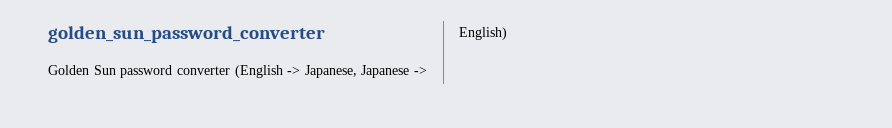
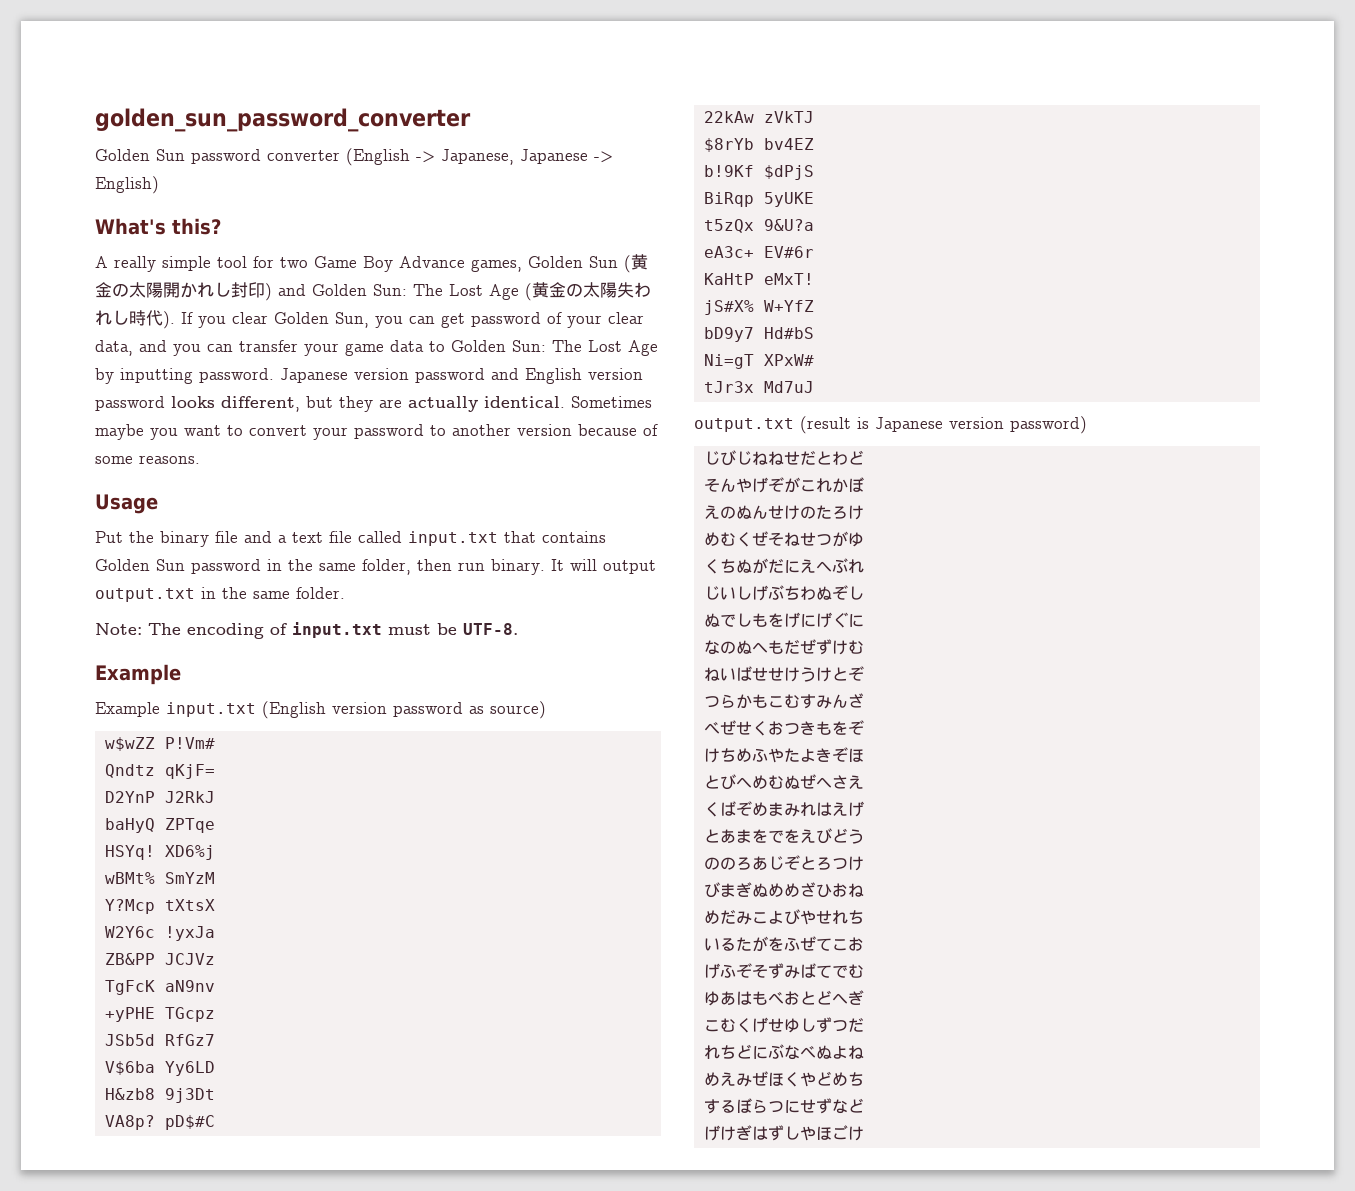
+ What's this?
+ A really simple tool for two Game Boy Advance games, Golden Sun (黄金の太陽開かれし封印) and Golden Sun: The Lost Age (黄金の太陽失われし時代). If you clear Golden Sun, you can get password of your clear data, and you can transfer your game data to Golden Sun: The Lost Age by inputting password. Japanese version password and English version password looks different, but they are actually identical. Sometimes maybe you want to convert your password to another version because of some reasons.
+ Usage
+ Put the binary file and a text file called input.txt that contains Golden Sun password in the same folder, then run binary. It will output output.txt in the same folder.
+ Note: The encoding of input.txt must be UTF-8.
+ Example
+ Example input.txt (English version password as source)
+ w$wZZ P!Vm#
+ Qndtz qKjF=
+ D2YnP J2RkJ
+ baHyQ ZPTqe
+ HSYq! XD6%j
+ wBMt% SmYzM
+ Y?Mcp tXtsX
+ W2Y6c !yxJa
+ ZB&PP JCJVz
+ TgFcK aN9nv
+ +yPHE TGcpz
+ JSb5d RfGz7
+ V$6ba Yy6LD
+ H&zb8 9j3Dt
+ VA8p? pD$#C
+ 22kAw zVkTJ
+ $8rYb bv4EZ
+ b!9Kf $dPjS
+ BiRqp 5yUKE
+ t5zQx 9&U?a
+ eA3c+ EV#6r
+ KaHtP eMxT!
+ jS#X% W+YfZ
+ bD9y7 Hd#bS
+ Ni=gT XPxW#
+ tJr3x Md7uJ
+ output.txt (result is Japanese version password)
+ じびじねねせだとわど
+ そんやげぞがこれかぼ
+ えのぬんせけのたろけ
+ めむくぜそねせつがゆ
+ くちぬがだにえへぶれ
+ じいしげぶちわぬぞし
+ ぬでしもをげにげぐに
+ なのぬへもだぜずけむ
+ ねいばせせけうけとぞ
+ つらかもこむすみんざ
+ べぜせくおつきもをぞ
+ けちめふやたよきぞほ
+ とびへめむぬぜへさえ
+ くばぞめまみれはえげ
+ とあまをでをえびどう
+ ののろあじぞとろつけ
+ びまぎぬめめざひおね
+ めだみこよびやせれち
+ いるたがをふぜてこお
+ げふぞそずみばてでむ
+ ゆあはもべおとどへぎ
+ こむくげせゆしずつだ
+ れちどにぶなべぬよね
+ めえみぜほくやどめち
+ するぼらつにせずなど
+ げけぎはずしやほごけ

